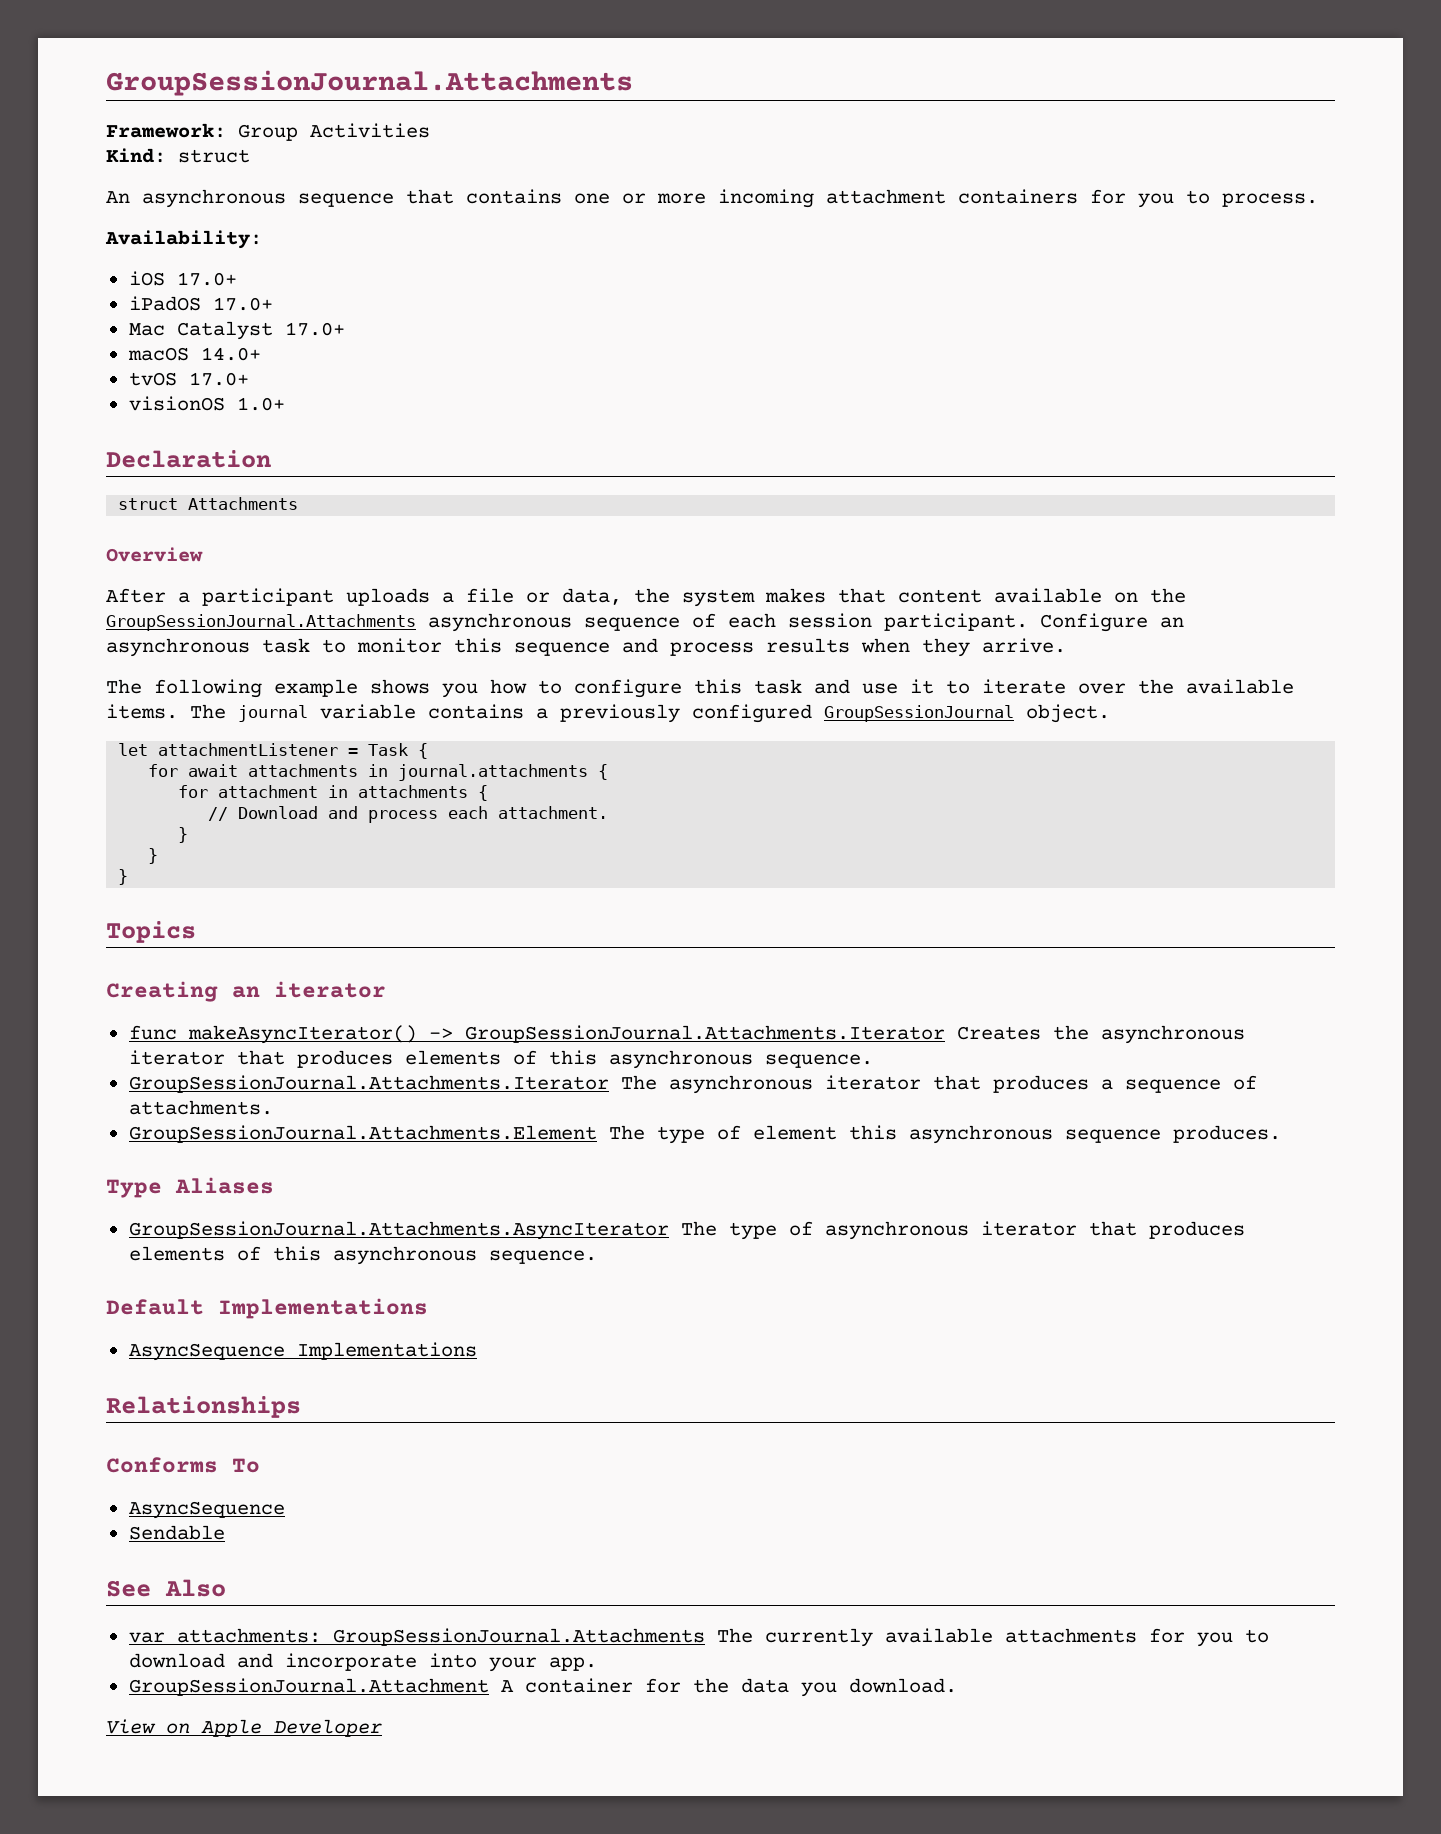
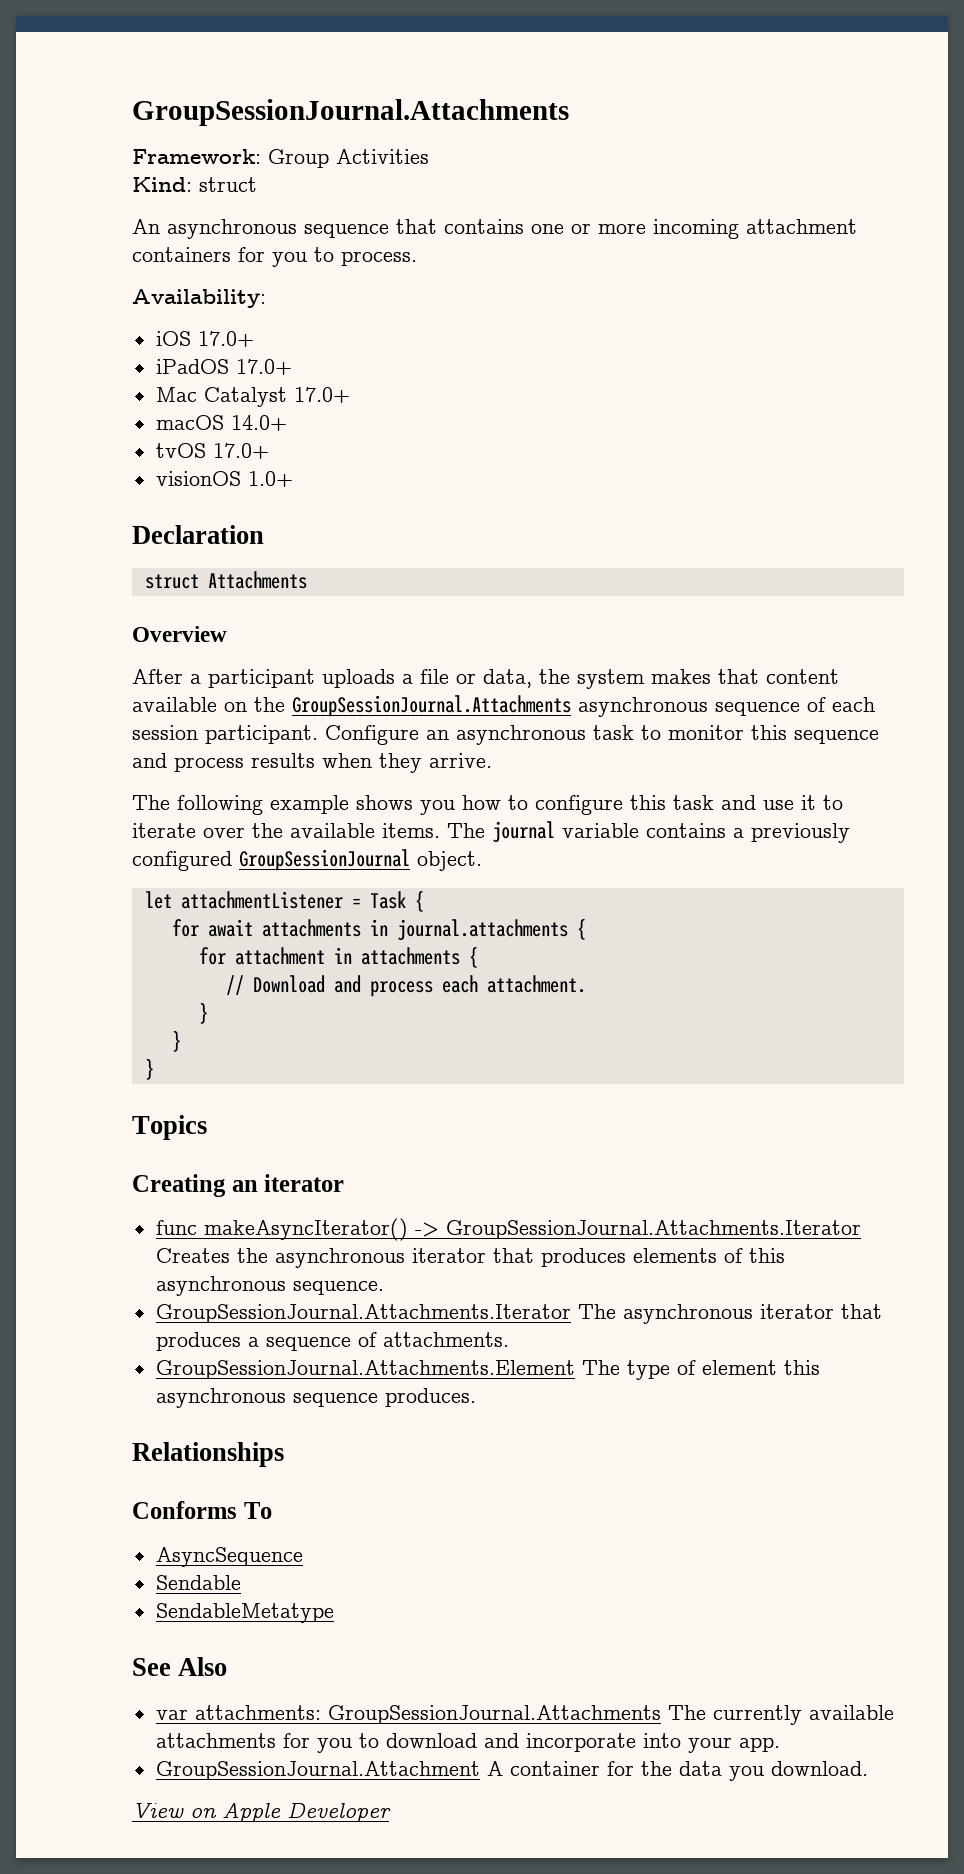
- Type Aliases
- GroupSessionJournal.Attachments.AsyncIterator The type of asynchronous iterator that produces elements of this asynchronous sequence.
- Default Implementations
- AsyncSequence Implementations
+ SendableMetatype

